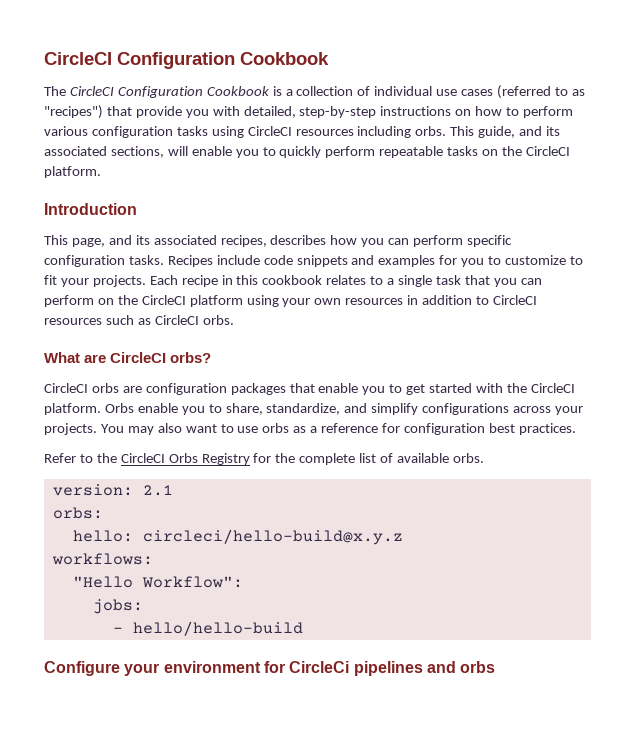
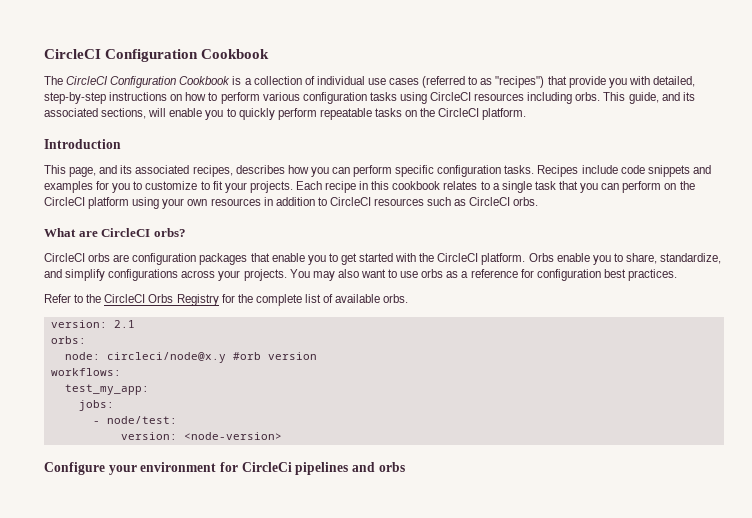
- hello: circleci/hello-build@x.y.z
+ node: circleci/node@x.y #orb version
- "Hello Workflow":
+ test_my_app:
- - hello/hello-build
+ - node/test:
+ version: <node-version>

